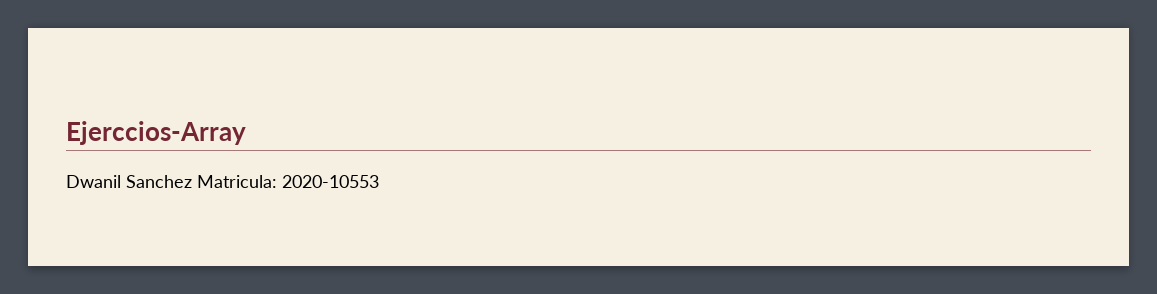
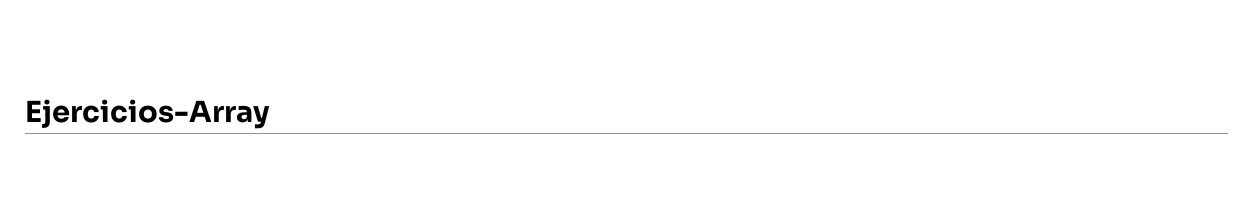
- Ejerccios-Array
- Dwanil Sanchez Matricula: 2020-10553
+ Ejercicios-Array

